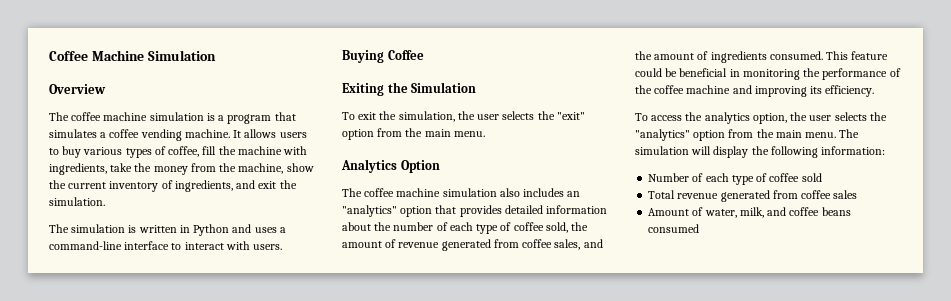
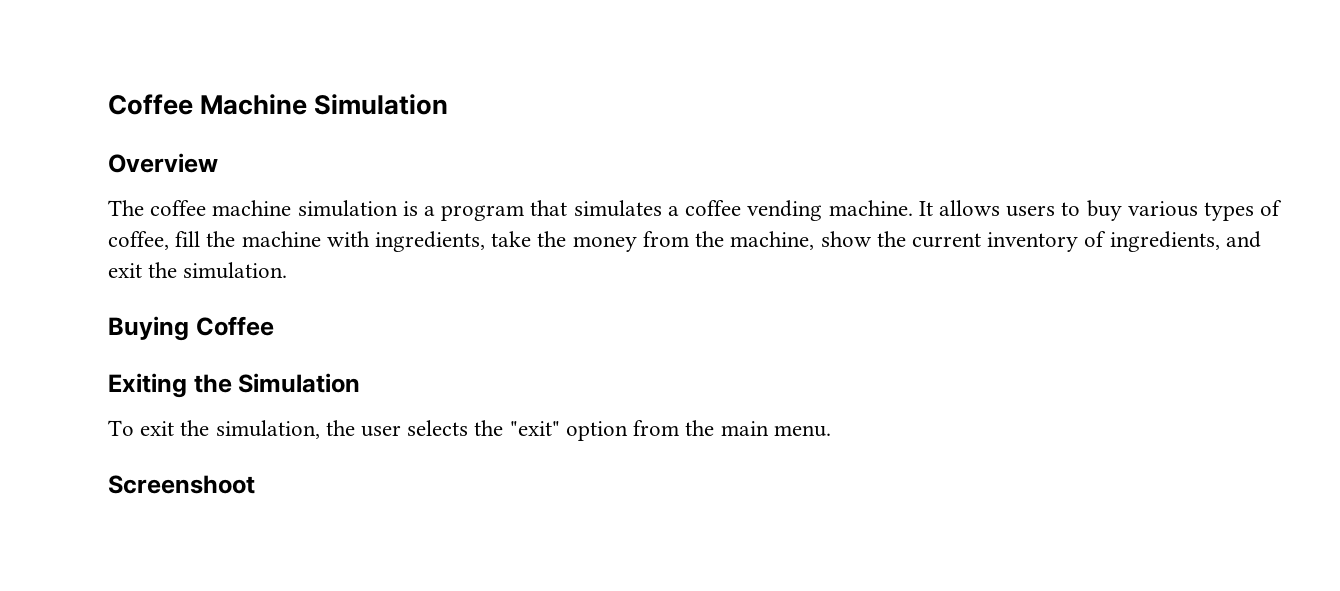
- The simulation is written in Python and uses a command-line interface to interact with users.
- Analytics Option
- The coffee machine simulation also includes an "analytics" option that provides detailed information about the number of each type of coffee sold, the amount of revenue generated from coffee sales, and the amount of ingredients consumed. This feature could be beneficial in monitoring the performance of the coffee machine and improving its efficiency.
- To access the analytics option, the user selects the "analytics" option from the main menu. The simulation will display the following information:
- Number of each type of coffee sold
- Total revenue generated from coffee sales
- Amount of water, milk, and coffee beans consumed
+ Screenshoot

